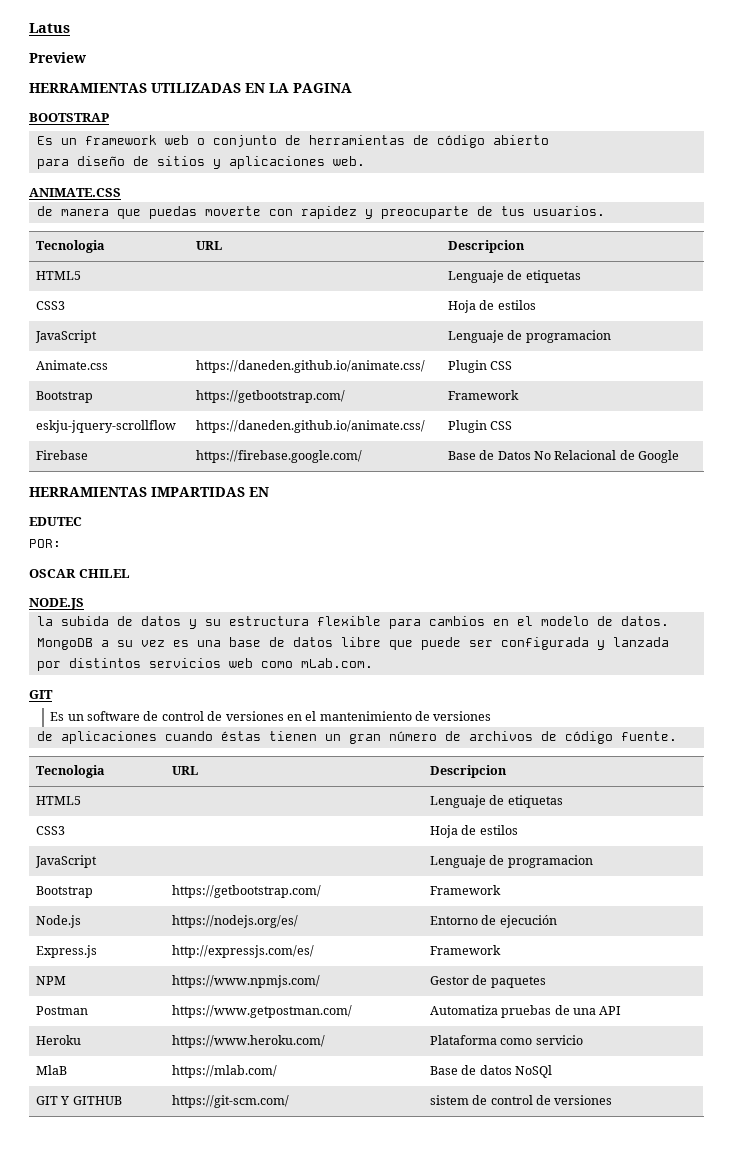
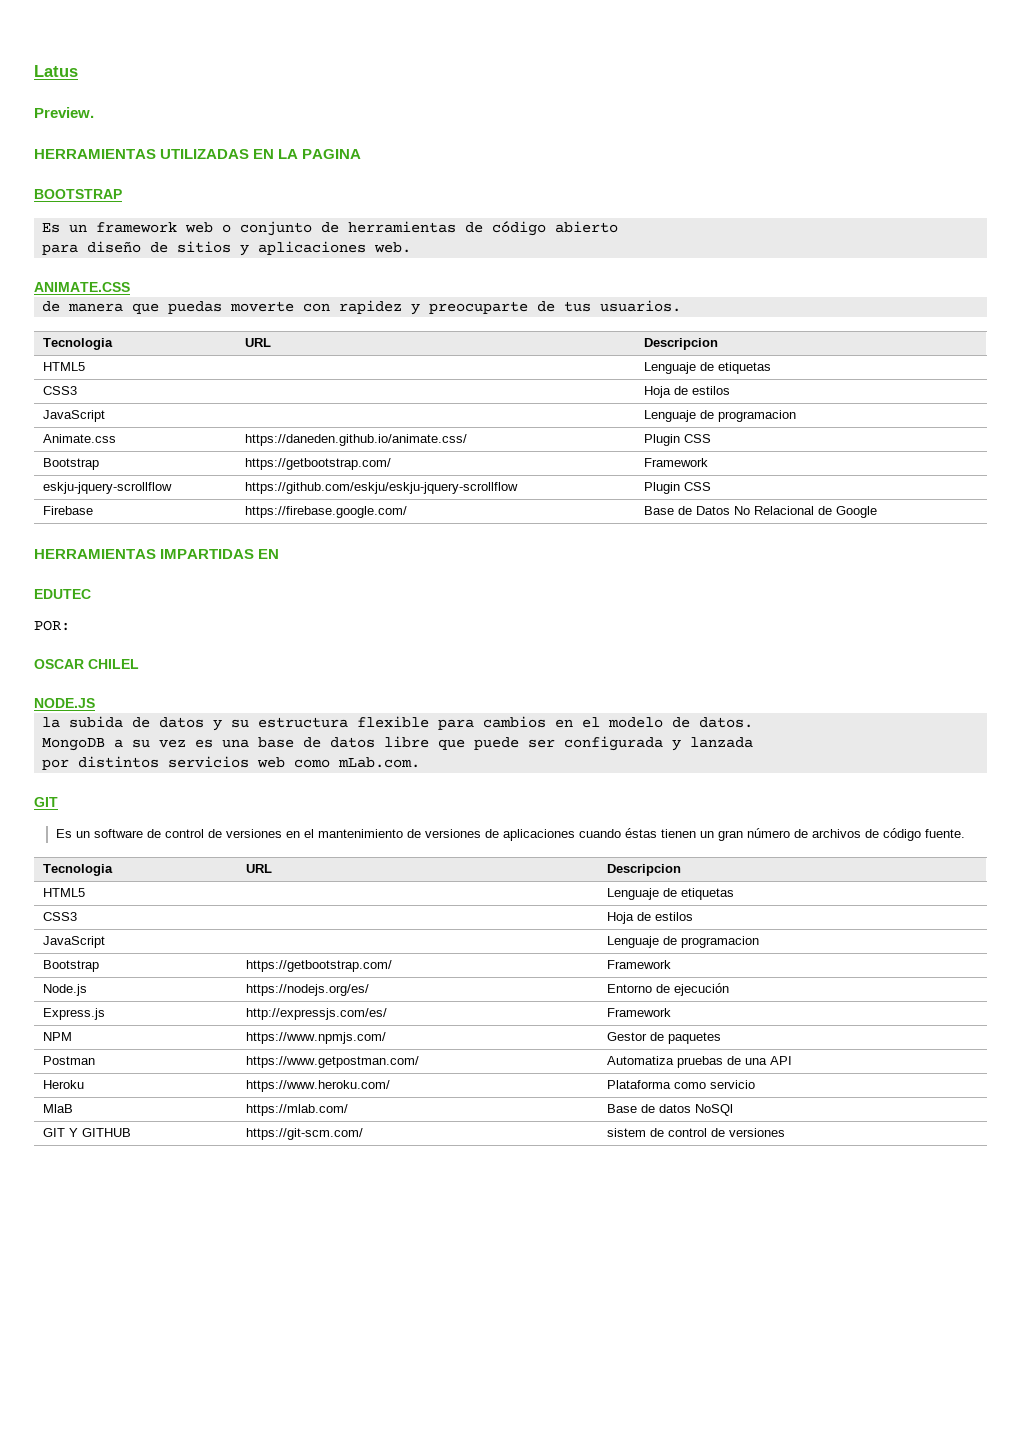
- Preview
+ Preview.
- eskju-jquery-scrollflow | https://daneden.github.io/animate.css/ | Plugin CSS
+ eskju-jquery-scrollflow | https://github.com/eskju/eskju-jquery-scrollflow | Plugin CSS
- Es un software de control de versiones en el mantenimiento de versiones
- de aplicaciones cuando éstas tienen un gran número de archivos de código fuente.
+ Es un software de control de versiones en el mantenimiento de versiones de aplicaciones cuando éstas tienen un gran número de archivos de código fuente.

